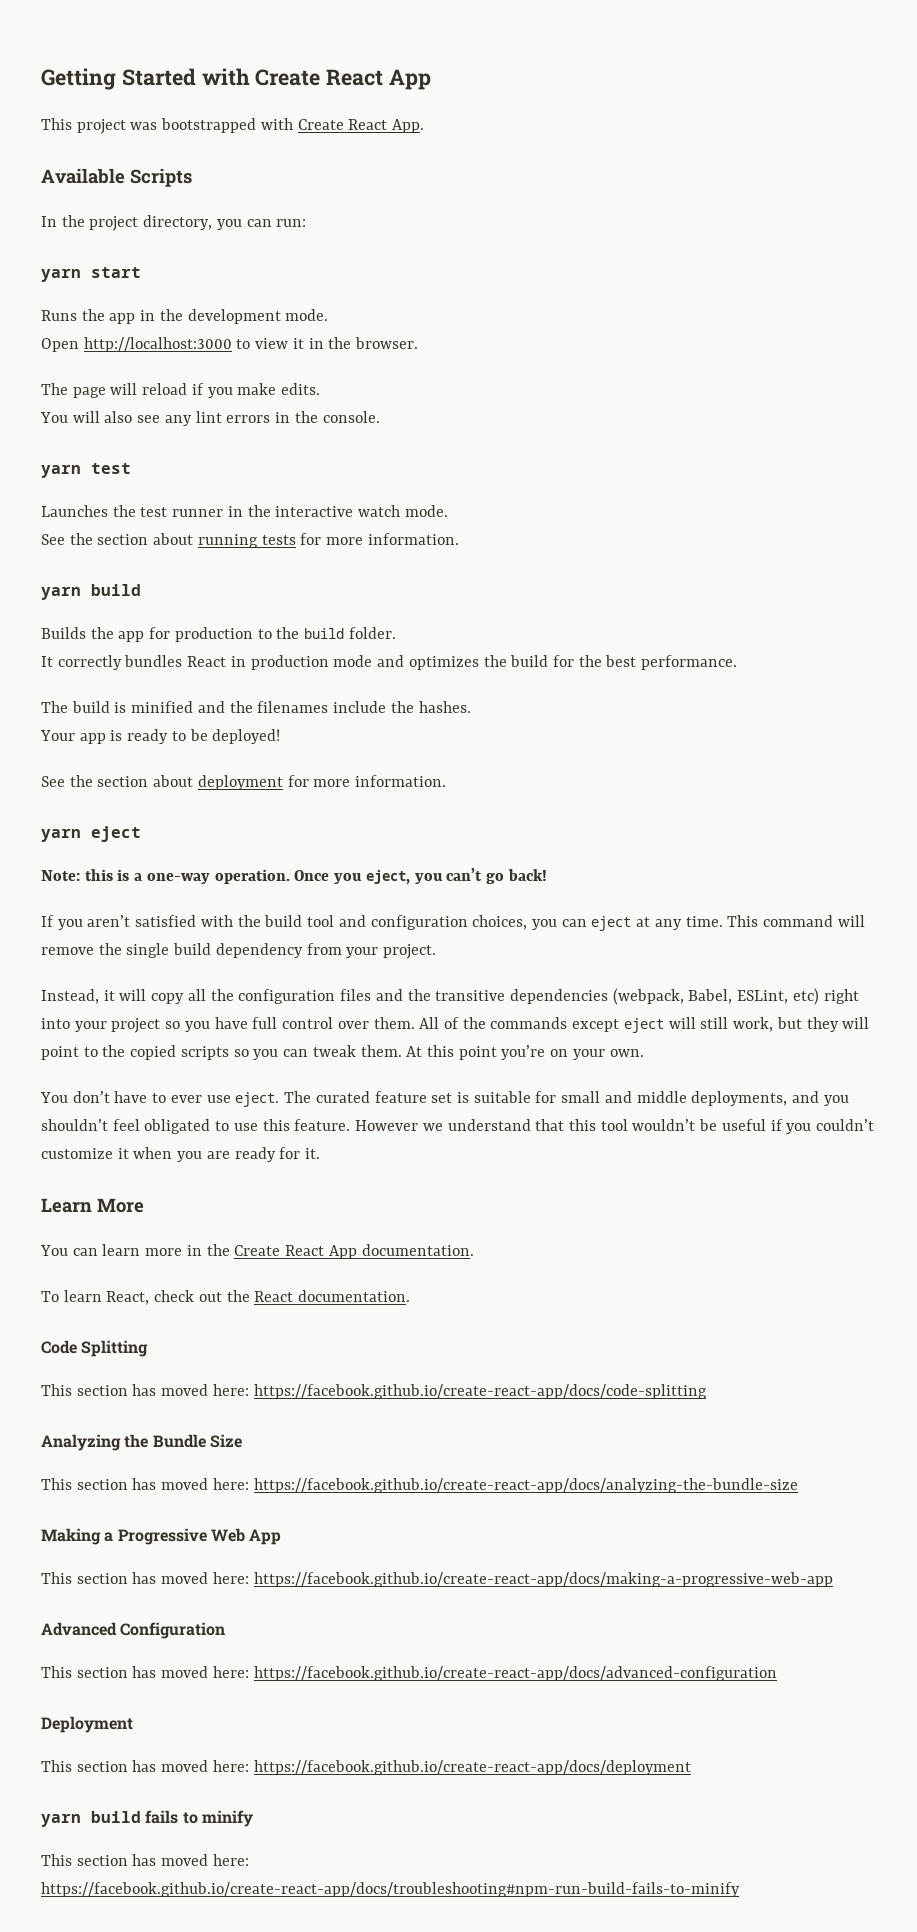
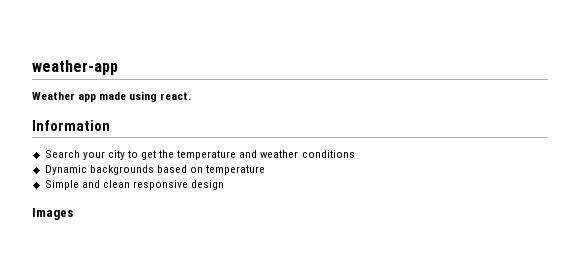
- Getting Started with Create React App
- This project was bootstrapped with Create React App.
- Available Scripts
- In the project directory, you can run:
- yarn start
- Runs the app in the development mode.
- Open http://localhost:3000 to view it in the browser.
- The page will reload if you make edits.
- You will also see any lint errors in the console.
- yarn test
- Launches the test runner in the interactive watch mode.
- See the section about running tests for more information.
- yarn build
- Builds the app for production to the build folder.
- It correctly bundles React in production mode and optimizes the build for the best performance.
- The build is minified and the filenames include the hashes.
- Your app is ready to be deployed!
- See the section about deployment for more information.
- yarn eject
- Note: this is a one-way operation. Once you eject, you can’t go back!
- If you aren’t satisfied with the build tool and configuration choices, you can eject at any time. This command will remove the single build dependency from your project.
- Instead, it will copy all the configuration files and the transitive dependencies (webpack, Babel, ESLint, etc) right into your project so you have full control over them. All of the commands except eject will still work, but they will point to the copied scripts so you can tweak them. At this point you’re on your own.
- You don’t have to ever use eject. The curated feature set is suitable for small and middle deployments, and you shouldn’t feel obligated to use this feature. However we understand that this tool wouldn’t be useful if you couldn’t customize it when you are ready for it.
- Learn More
- You can learn more in the Create React App documentation.
- To learn React, check out the React documentation.
- Code Splitting
- This section has moved here: https://facebook.github.io/create-react-app/docs/code-splitting
- Analyzing the Bundle Size
- This section has moved here: https://facebook.github.io/create-react-app/docs/analyzing-the-bundle-size
- Making a Progressive Web App
- This section has moved here: https://facebook.github.io/create-react-app/docs/making-a-progressive-web-app
- Advanced Configuration
- This section has moved here: https://facebook.github.io/create-react-app/docs/advanced-configuration
- Deployment
- This section has moved here: https://facebook.github.io/create-react-app/docs/deployment
- yarn build fails to minify
- This section has moved here: https://facebook.github.io/create-react-app/docs/troubleshooting#npm-run-build-fails-to-minify
+ weather-app
+ Weather app made using react.
+ Information
+ Search your city to get the temperature and weather conditions
+ Dynamic backgrounds based on temperature
+ Simple and clean responsive design
+ Images

